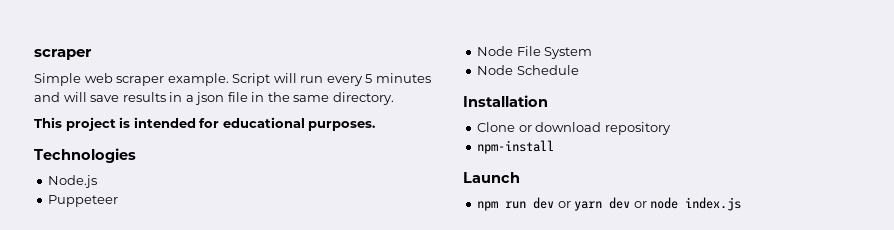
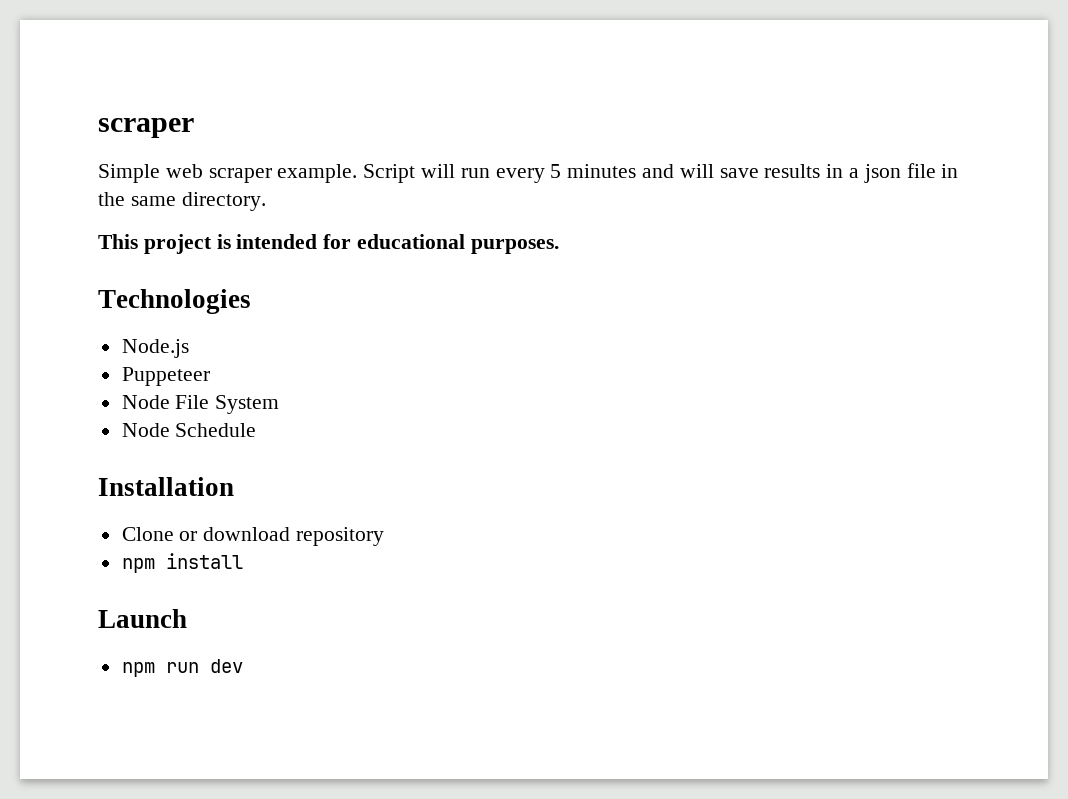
- npm-install
+ npm install
- npm run dev or yarn dev or node index.js
+ npm run dev

